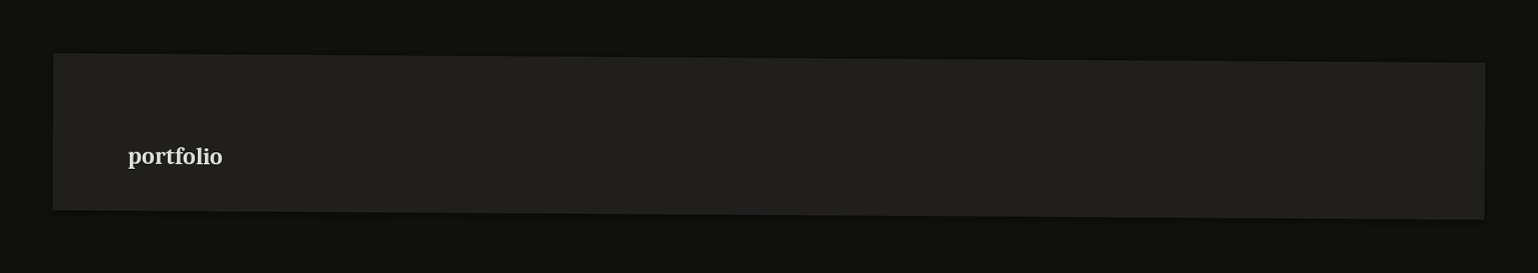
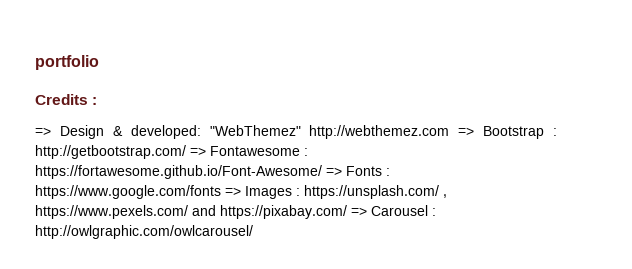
+ Credits :
+ => Design & developed: "WebThemez" http://webthemez.com => Bootstrap : http://getbootstrap.com/ => Fontawesome : https://fortawesome.github.io/Font-Awesome/ => Fonts : https://www.google.com/fonts => Images : https://unsplash.com/ , https://www.pexels.com/ and https://pixabay.com/ => Carousel : http://owlgraphic.com/owlcarousel/

